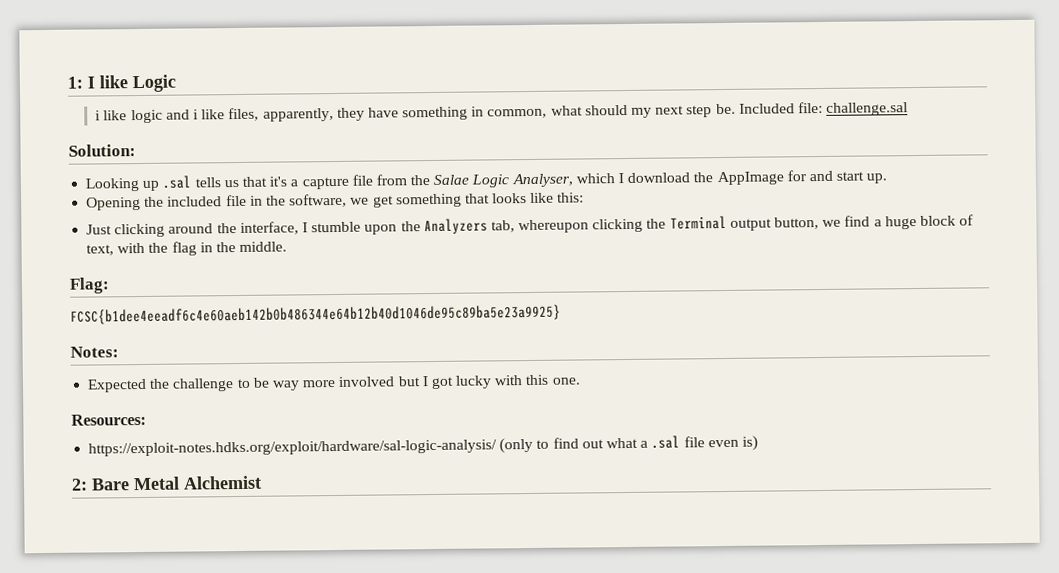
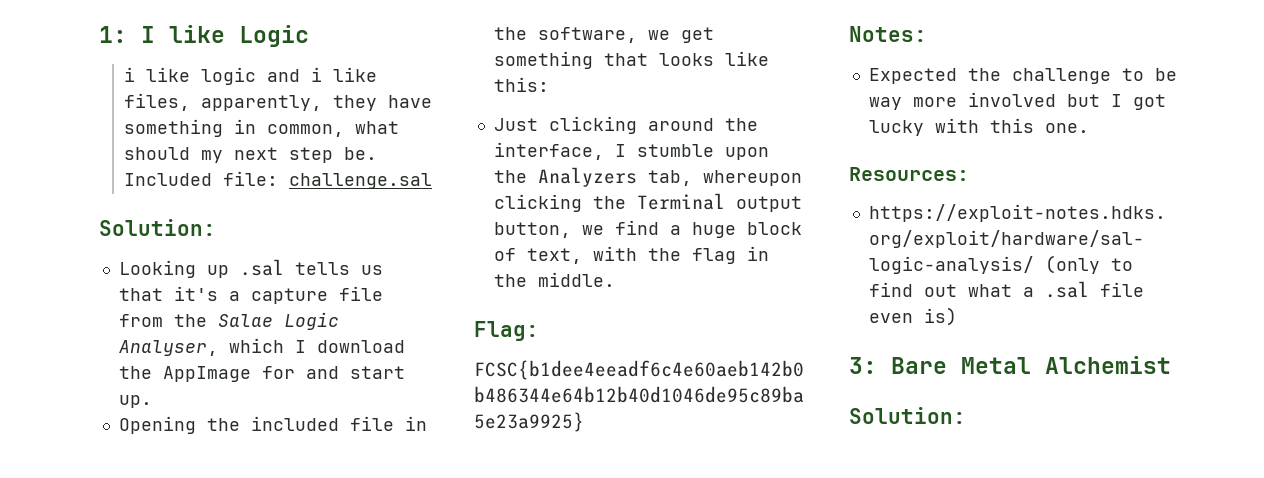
- 2: Bare Metal Alchemist
+ 3: Bare Metal Alchemist
+ Solution:

